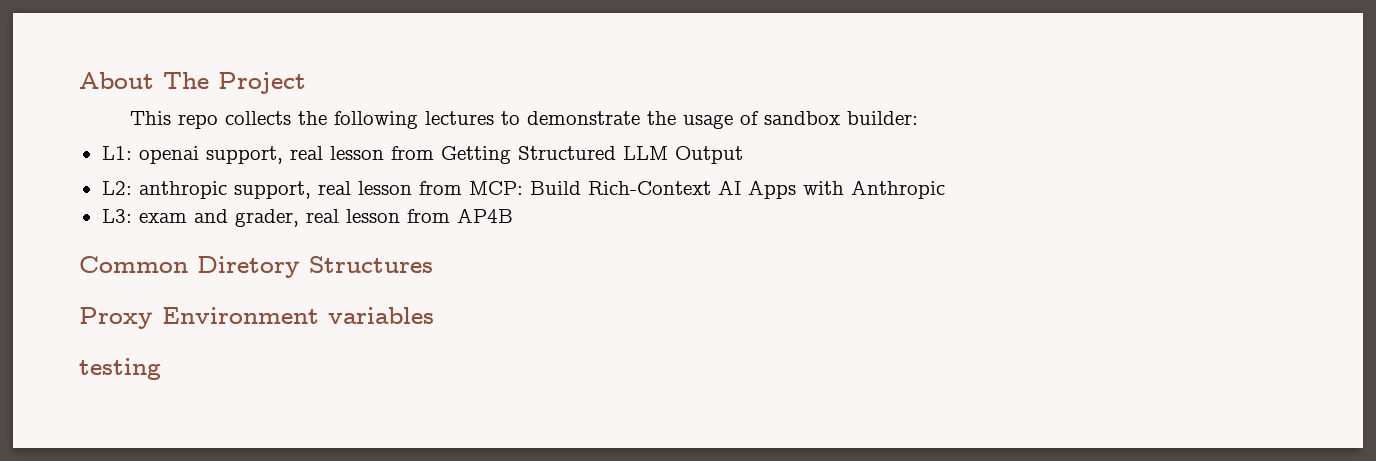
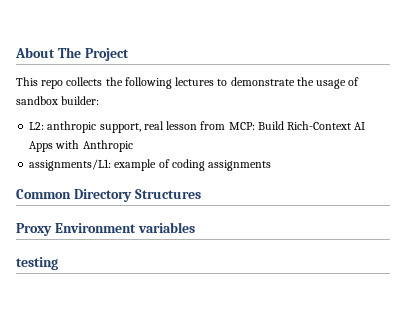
- L1: openai support, real lesson from Getting Structured LLM Output
- L3: exam and grader, real lesson from AP4B
+ assignments/L1: example of coding assignments
- Common Diretory Structures
+ Common Directory Structures

